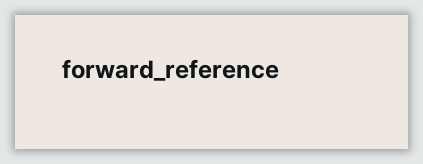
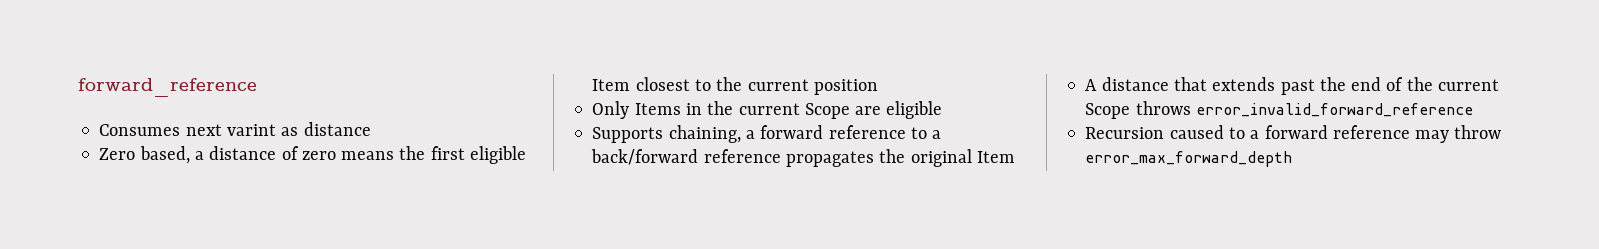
+ Consumes next varint as distance
+ Zero based, a distance of zero means the first eligible Item closest to the current position
+ Only Items in the current Scope are eligible
+ Supports chaining, a forward reference to a back/forward reference propagates the original Item
+ A distance that extends past the end of the current Scope throws error_invalid_forward_reference
+ Recursion caused to a forward reference may throw error_max_forward_depth

